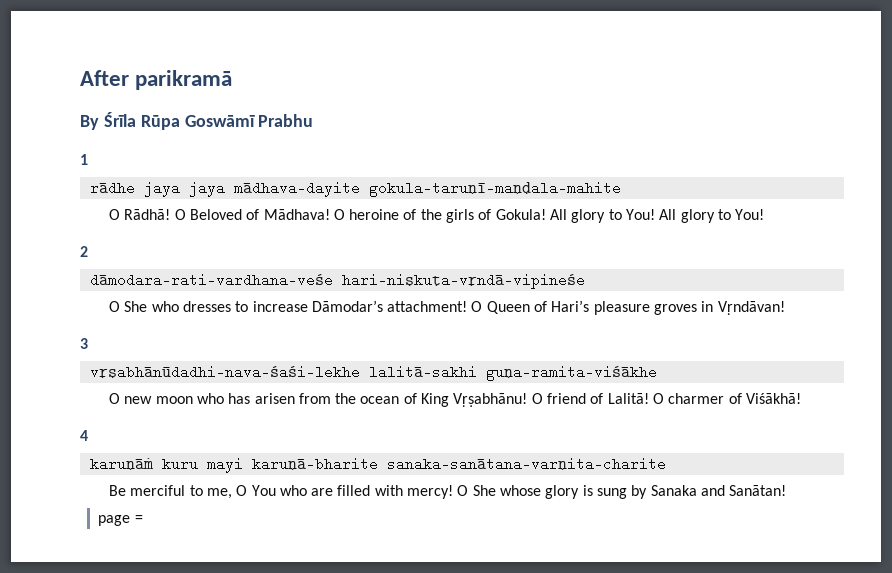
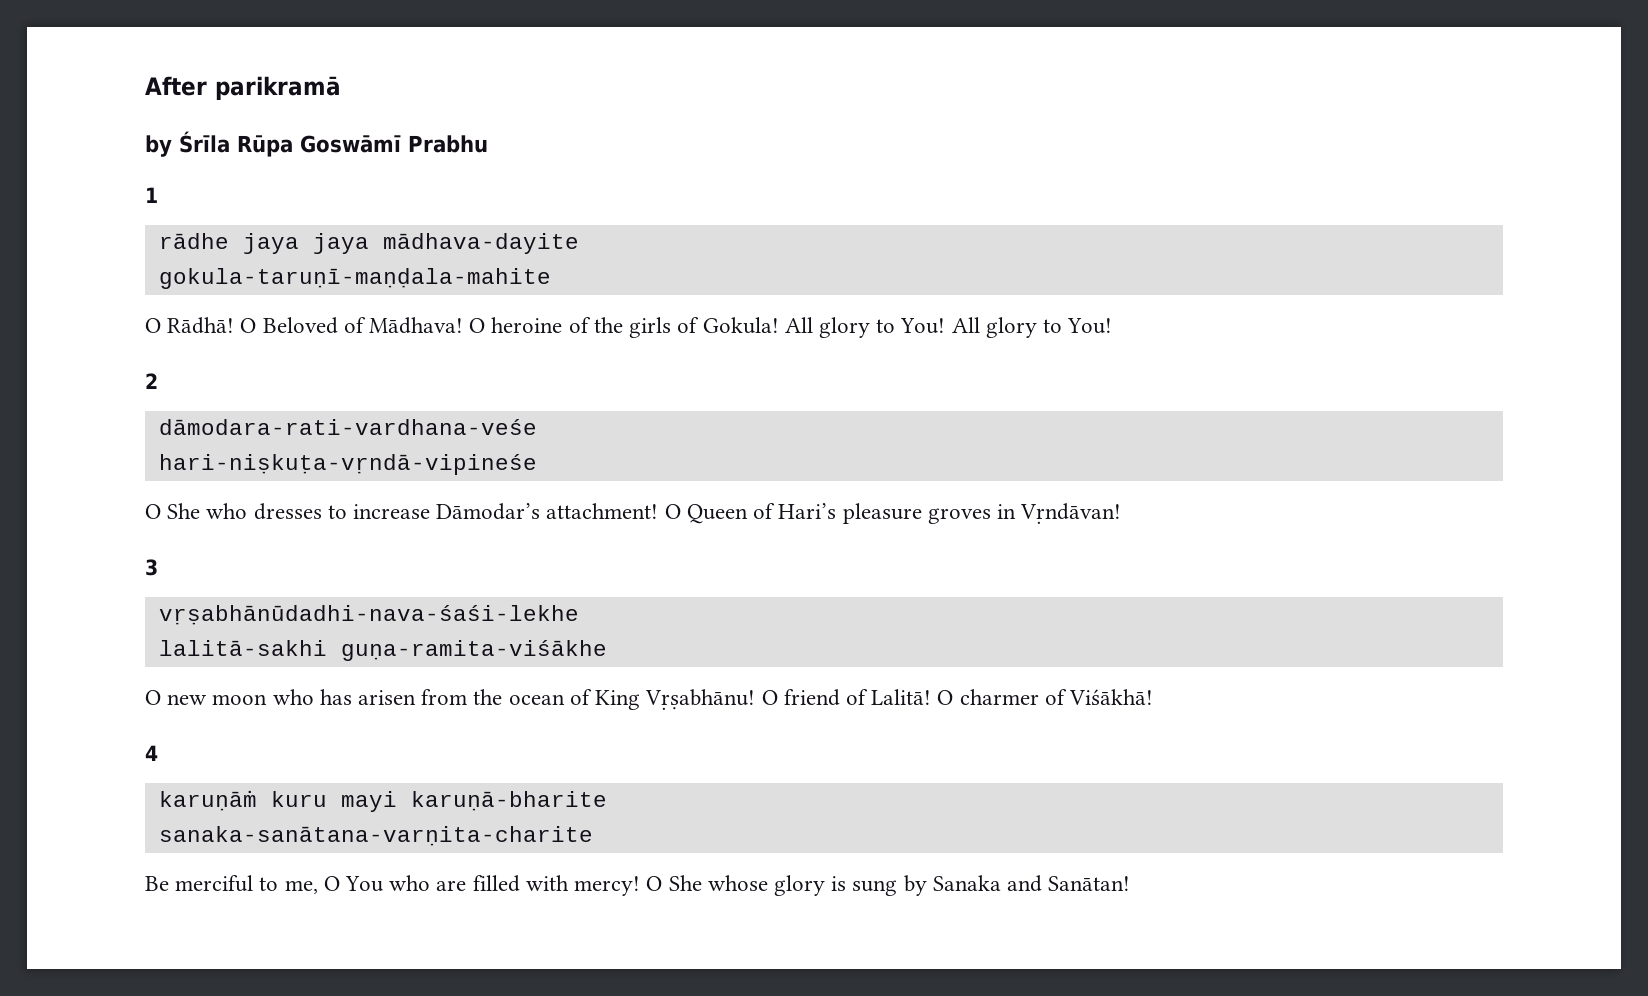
- By Śrīla Rūpa Goswāmī Prabhu
+ by Śrīla Rūpa Goswāmī Prabhu
- rādhe jaya jaya mādhava-dayite gokula-taruṇī-maṇḍala-mahite
+ rādhe jaya jaya mādhava-dayite
+ gokula-taruṇī-maṇḍala-mahite
- dāmodara-rati-vardhana-veśe hari-niṣkuṭa-vṛndā-vipineśe
+ dāmodara-rati-vardhana-veśe
+ hari-niṣkuṭa-vṛndā-vipineśe
- vṛṣabhānūdadhi-nava-śaśi-lekhe lalitā-sakhi guṇa-ramita-viśākhe
+ vṛṣabhānūdadhi-nava-śaśi-lekhe
+ lalitā-sakhi guṇa-ramita-viśākhe
- karuṇāṁ kuru mayi karuṇā-bharite sanaka-sanātana-varṇita-charite
+ karuṇāṁ kuru mayi karuṇā-bharite
+ sanaka-sanātana-varṇita-charite
- page =

